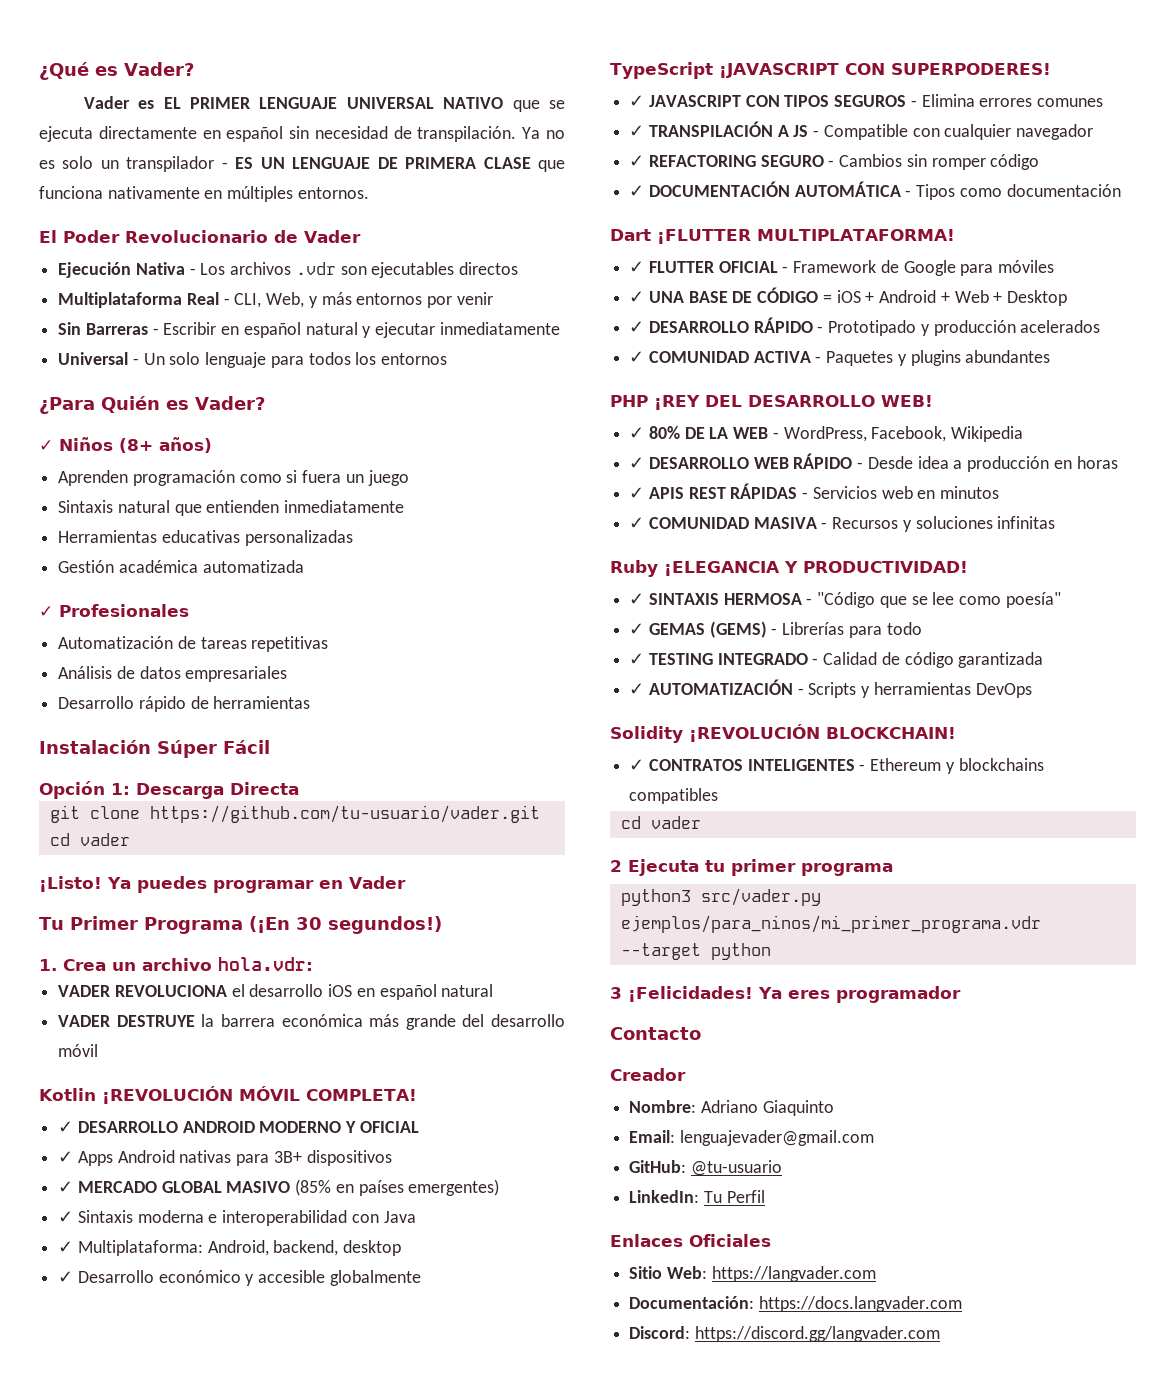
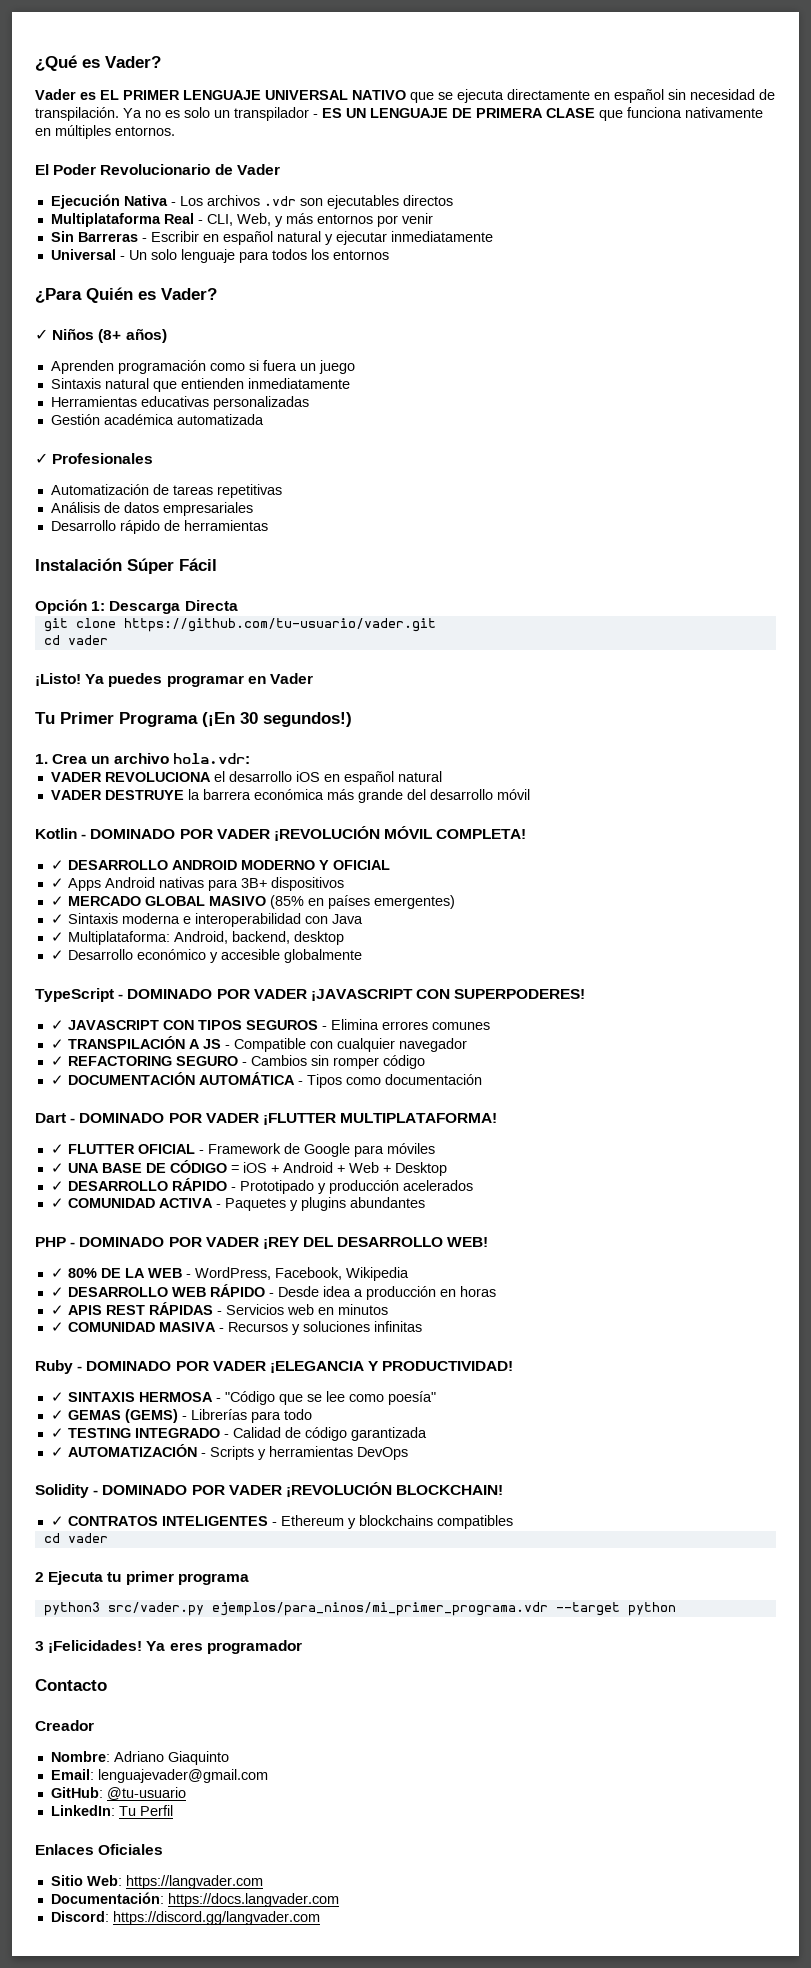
- Kotlin ¡REVOLUCIÓN MÓVIL COMPLETA!
+ Kotlin - DOMINADO POR VADER ¡REVOLUCIÓN MÓVIL COMPLETA!
- TypeScript ¡JAVASCRIPT CON SUPERPODERES!
+ TypeScript - DOMINADO POR VADER ¡JAVASCRIPT CON SUPERPODERES!
- Dart ¡FLUTTER MULTIPLATAFORMA!
+ Dart - DOMINADO POR VADER ¡FLUTTER MULTIPLATAFORMA!
- PHP ¡REY DEL DESARROLLO WEB!
+ PHP - DOMINADO POR VADER ¡REY DEL DESARROLLO WEB!
- Ruby ¡ELEGANCIA Y PRODUCTIVIDAD!
+ Ruby - DOMINADO POR VADER ¡ELEGANCIA Y PRODUCTIVIDAD!
- Solidity ¡REVOLUCIÓN BLOCKCHAIN!
+ Solidity - DOMINADO POR VADER ¡REVOLUCIÓN BLOCKCHAIN!

